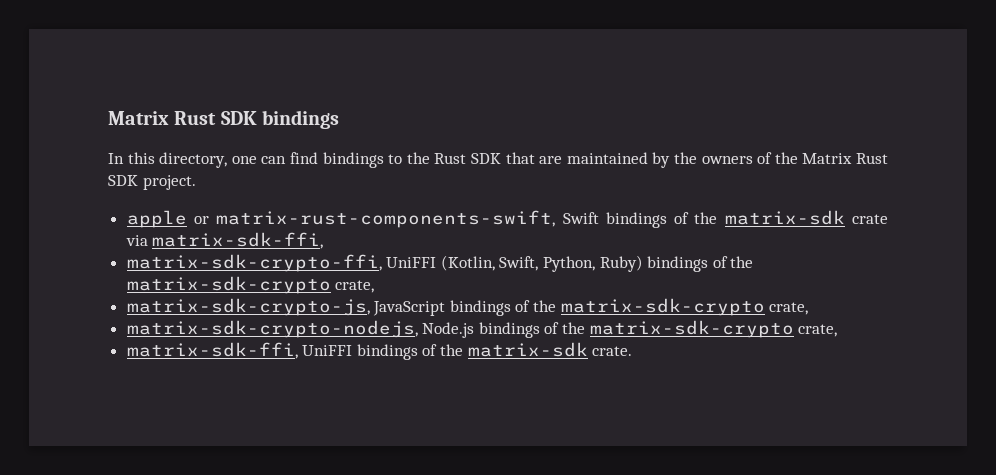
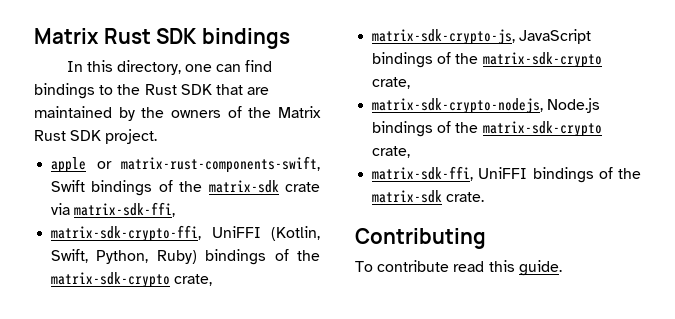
+ Contributing
+ To contribute read this guide.

